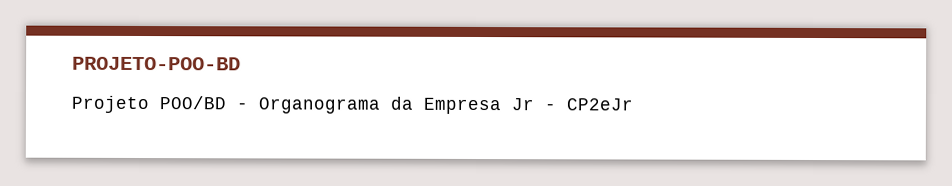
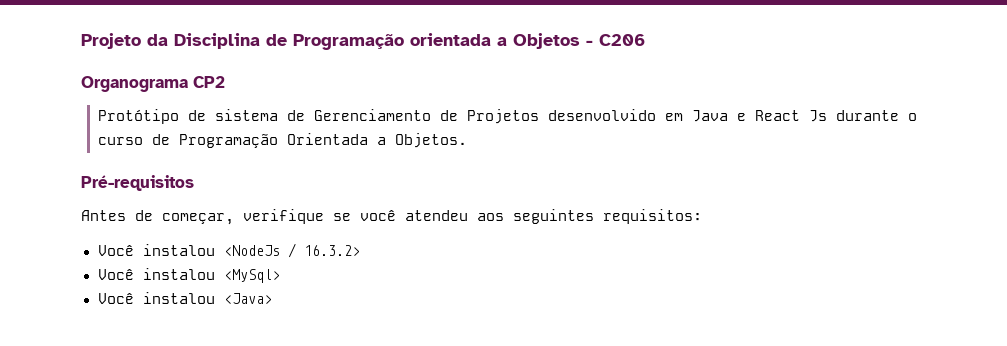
- PROJETO-POO-BD
- Projeto POO/BD - Organograma da Empresa Jr - CP2eJr
+ Projeto da Disciplina de Programação orientada a Objetos - C206
+ Organograma CP2
+ Protótipo de sistema de Gerenciamento de Projetos desenvolvido em Java e React Js durante o curso de Programação Orientada a Objetos.
+ Pré-requisitos
+ Antes de começar, verifique se você atendeu aos seguintes requisitos:
+ Você instalou <NodeJs / 16.3.2>
+ Você instalou <MySql>
+ Você instalou <Java>

